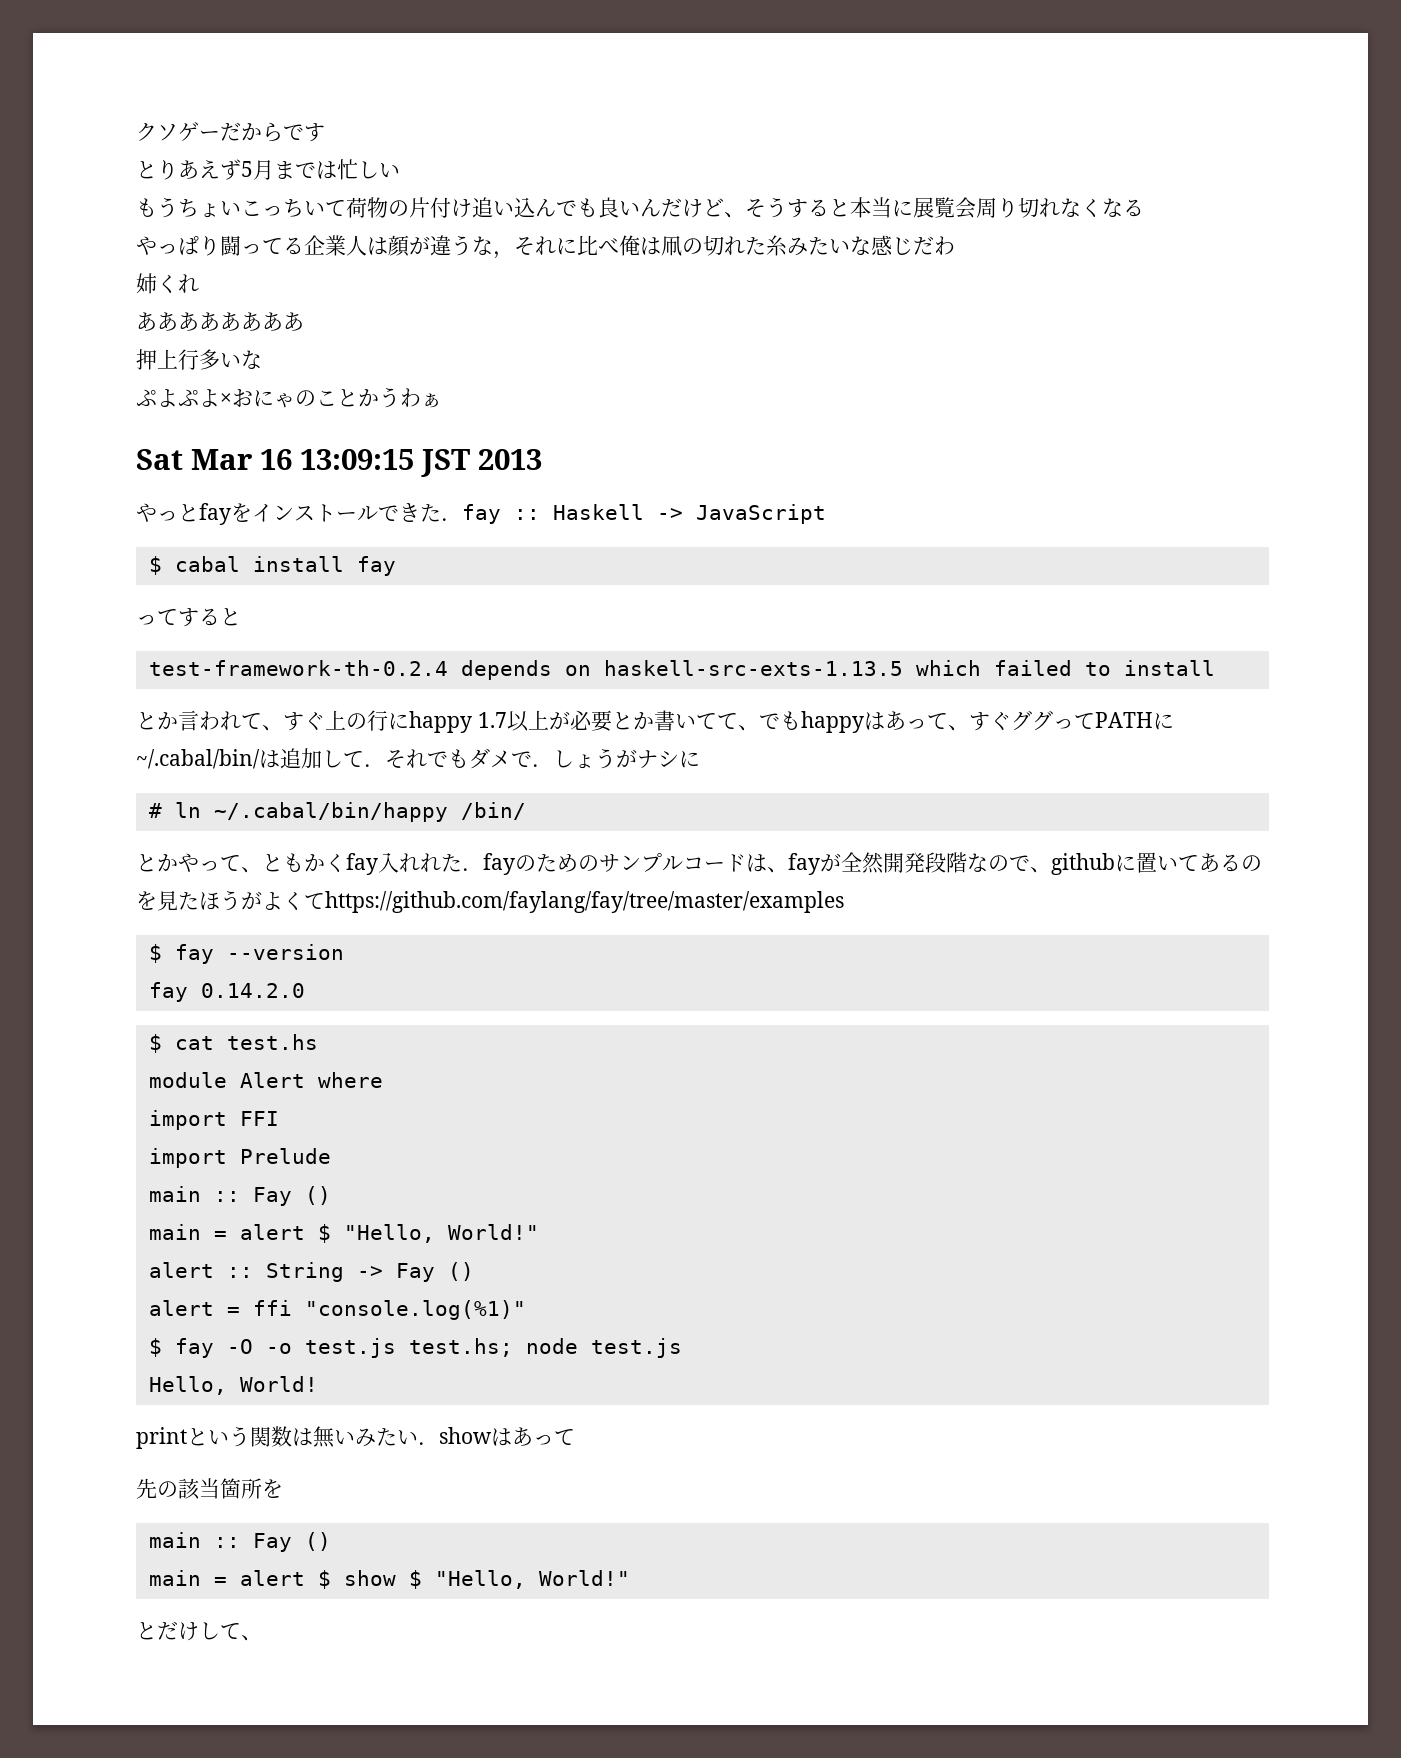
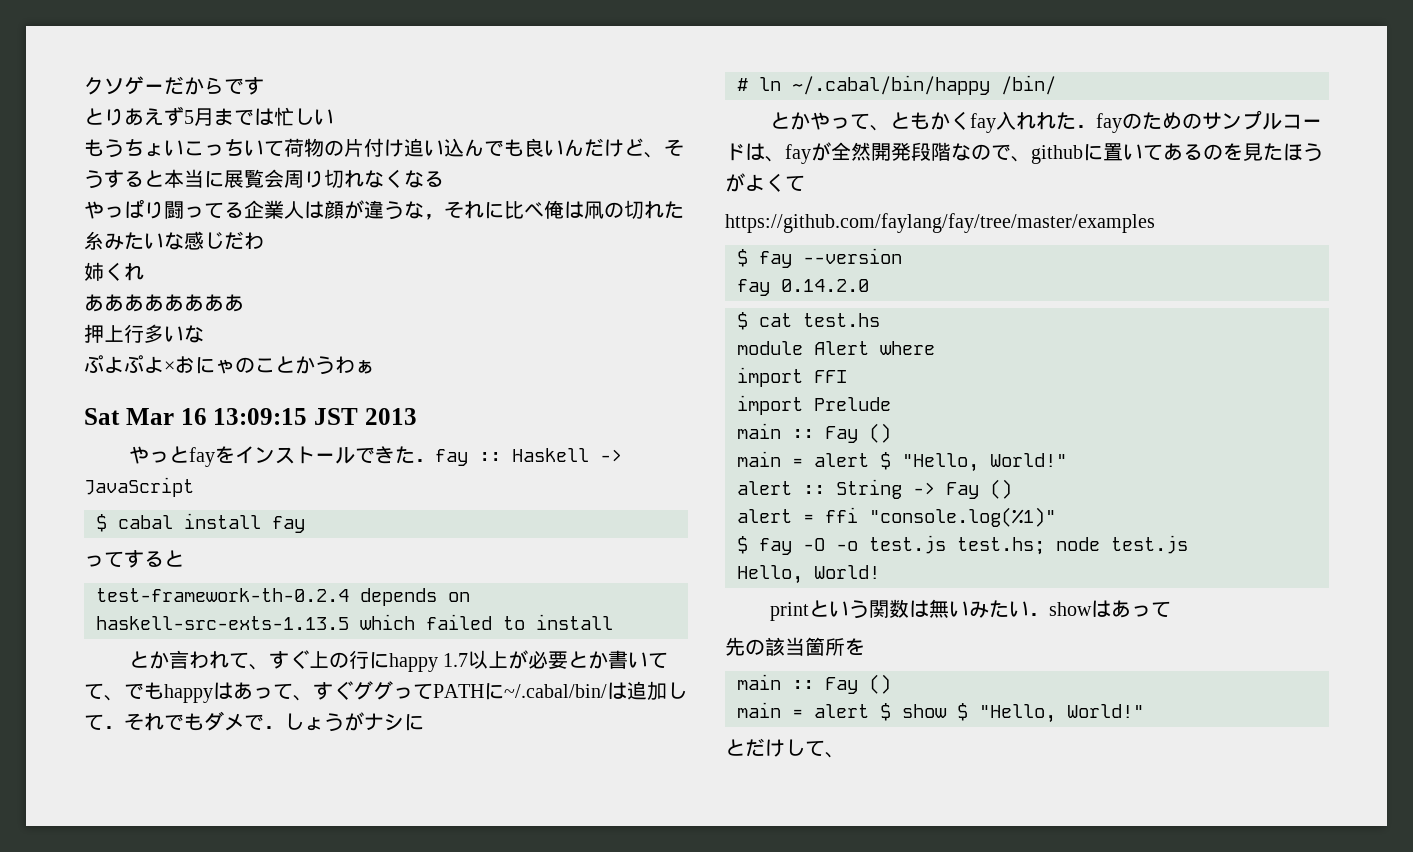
- とかやって、ともかくfay入れれた．fayのためのサンプルコードは、fayが全然開発段階なので、githubに置いてあるのを見たほうがよくてhttps://github.com/faylang/fay/tree/master/examples
+ とかやって、ともかくfay入れれた．fayのためのサンプルコードは、fayが全然開発段階なので、githubに置いてあるのを見たほうがよくて
+ https://github.com/faylang/fay/tree/master/examples

